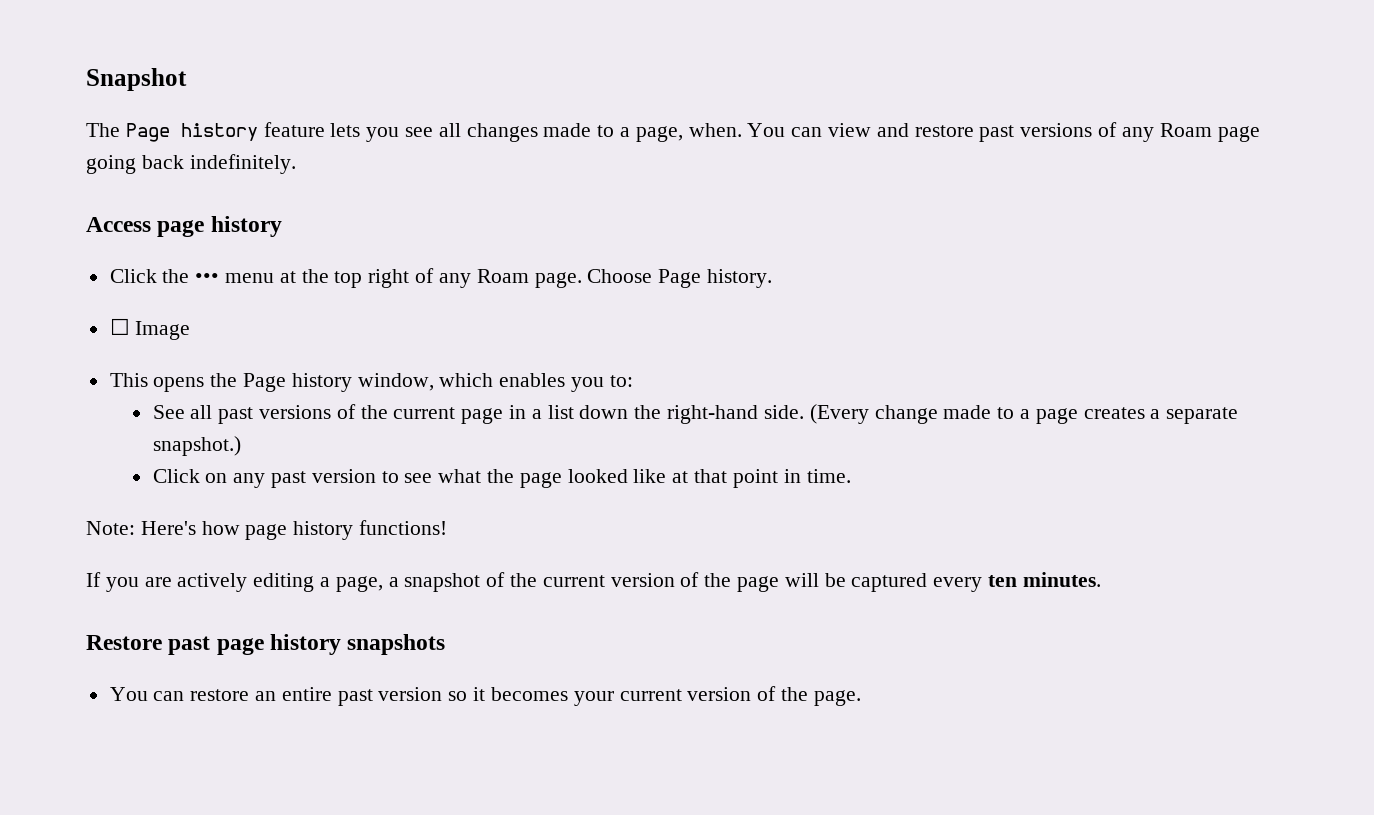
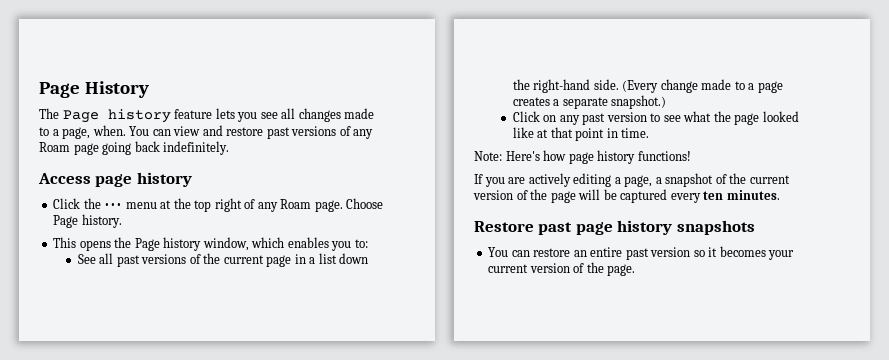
- Snapshot
+ Page History
- ☐ Image

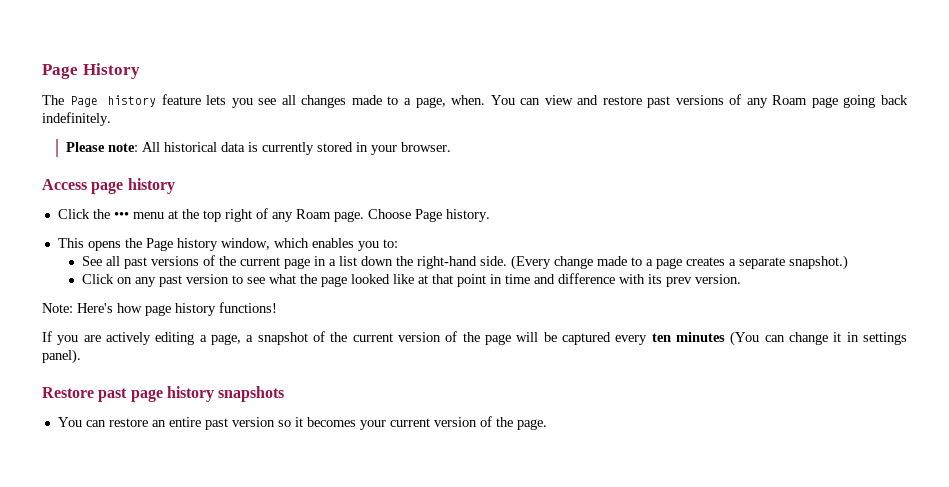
+ Please note: All historical data is currently stored in your browser.
- Click on any past version to see what the page looked like at that point in time.
+ Click on any past version to see what the page looked like at that point in time and difference with its prev version.
- If you are actively editing a page, a snapshot of the current version of the page will be captured every ten minutes.
+ If you are actively editing a page, a snapshot of the current version of the page will be captured every ten minutes (You can change it in settings panel).

